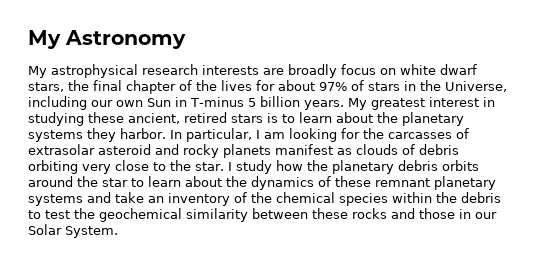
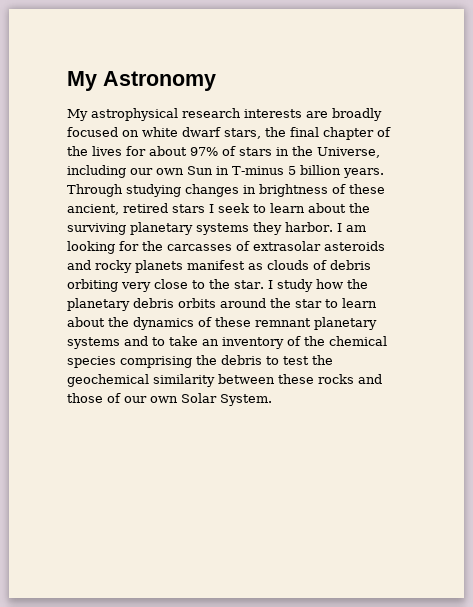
- My astrophysical research interests are broadly focus on white dwarf stars, the final chapter of the lives for about 97% of stars in the Universe, including our own Sun in T-minus 5 billion years.
+ My astrophysical research interests are broadly focused on white dwarf stars, the final chapter of the lives for about 97% of stars in the Universe, including our own Sun in T-minus 5 billion years.
- My greatest interest in studying these ancient, retired stars is to learn about the planetary systems they harbor.
+ Through studying changes in brightness of these ancient, retired stars I seek to learn about the surviving planetary systems they harbor.
- In particular, I am looking for the carcasses of extrasolar asteroid and rocky planets manifest as clouds of debris orbiting very close to the star.
+ I am looking for the carcasses of extrasolar asteroids and rocky planets manifest as clouds of debris orbiting very close to the star.
- I study how the planetary debris orbits around the star to learn about the dynamics of these remnant planetary systems and take an inventory of the chemical species within the debris to test the geochemical similarity between these rocks and those in our Solar System.
+ I study how the planetary debris orbits around the star to learn about the dynamics of these remnant planetary systems and to take an inventory of the chemical species comprising the debris to test the geochemical similarity between these rocks and those of our own Solar System.

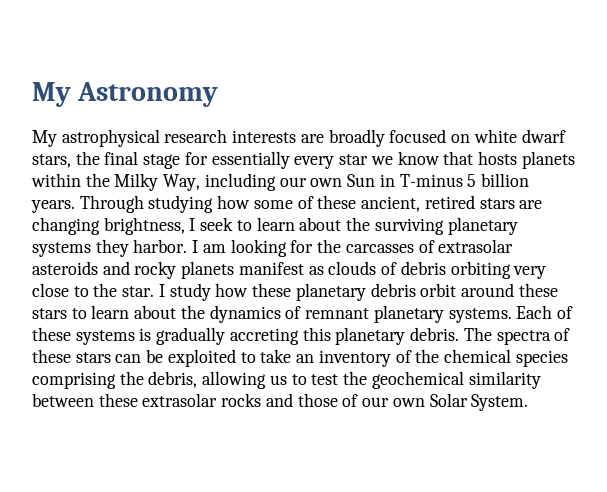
- My astrophysical research interests are broadly focused on white dwarf stars, the final chapter of the lives for about 97% of stars in the Universe, including our own Sun in T-minus 5 billion years.
+ My astrophysical research interests are broadly focused on white dwarf stars, the final stage for essentially every star we know that hosts planets within the Milky Way, including our own Sun in T-minus 5 billion years.
- Through studying changes in brightness of these ancient, retired stars I seek to learn about the surviving planetary systems they harbor.
+ Through studying how some of these ancient, retired stars are changing brightness, I seek to learn about the surviving planetary systems they harbor.
- I study how the planetary debris orbits around the star to learn about the dynamics of these remnant planetary systems and to take an inventory of the chemical species comprising the debris to test the geochemical similarity between these rocks and those of our own Solar System.
+ I study how these planetary debris orbit around these stars to learn about the dynamics of remnant planetary systems. Each of these systems is gradually accreting this planetary debris. The spectra of these stars can be exploited to take an inventory of the chemical species comprising the debris, allowing us to test the geochemical similarity between these extrasolar rocks and those of our own Solar System.

